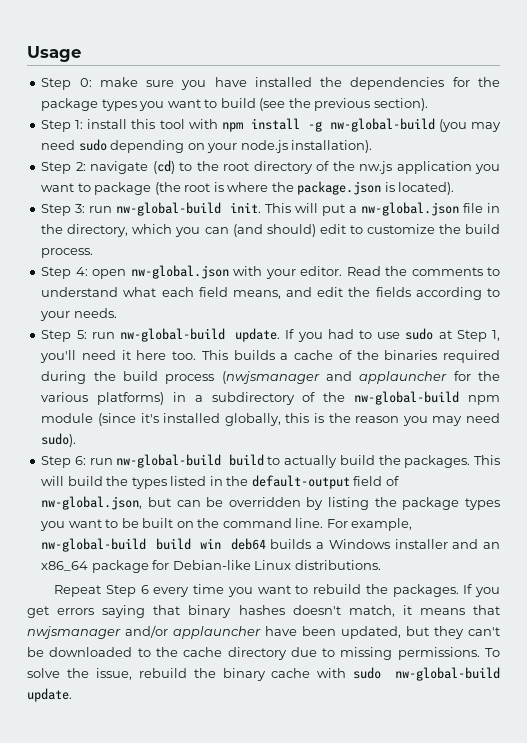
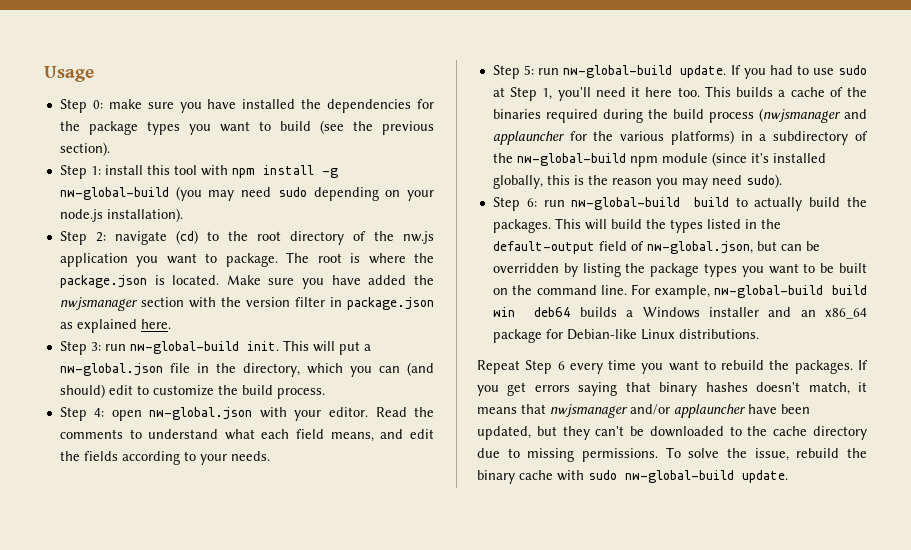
- Step 2: navigate (cd) to the root directory of the nw.js application you want to package (the root is where the package.json is located).
+ Step 2: navigate (cd) to the root directory of the nw.js application you want to package. The root is where the package.json is located. Make sure you have added the nwjsmanager section with the version filter in package.json as explained here.

